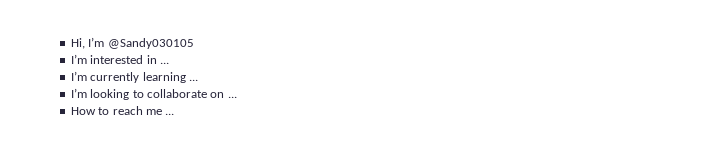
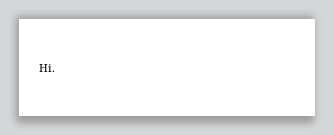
- Hi, I’m @Sandy030105
- I’m interested in ...
- I’m currently learning ...
- I’m looking to collaborate on ...
- How to reach me ...
+ Hi.

